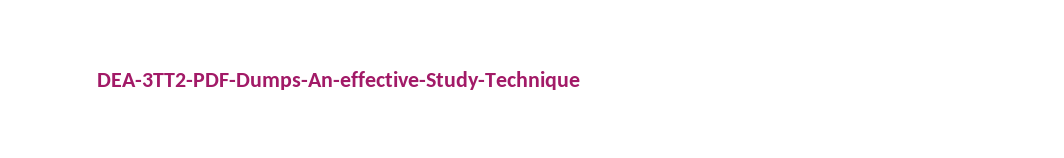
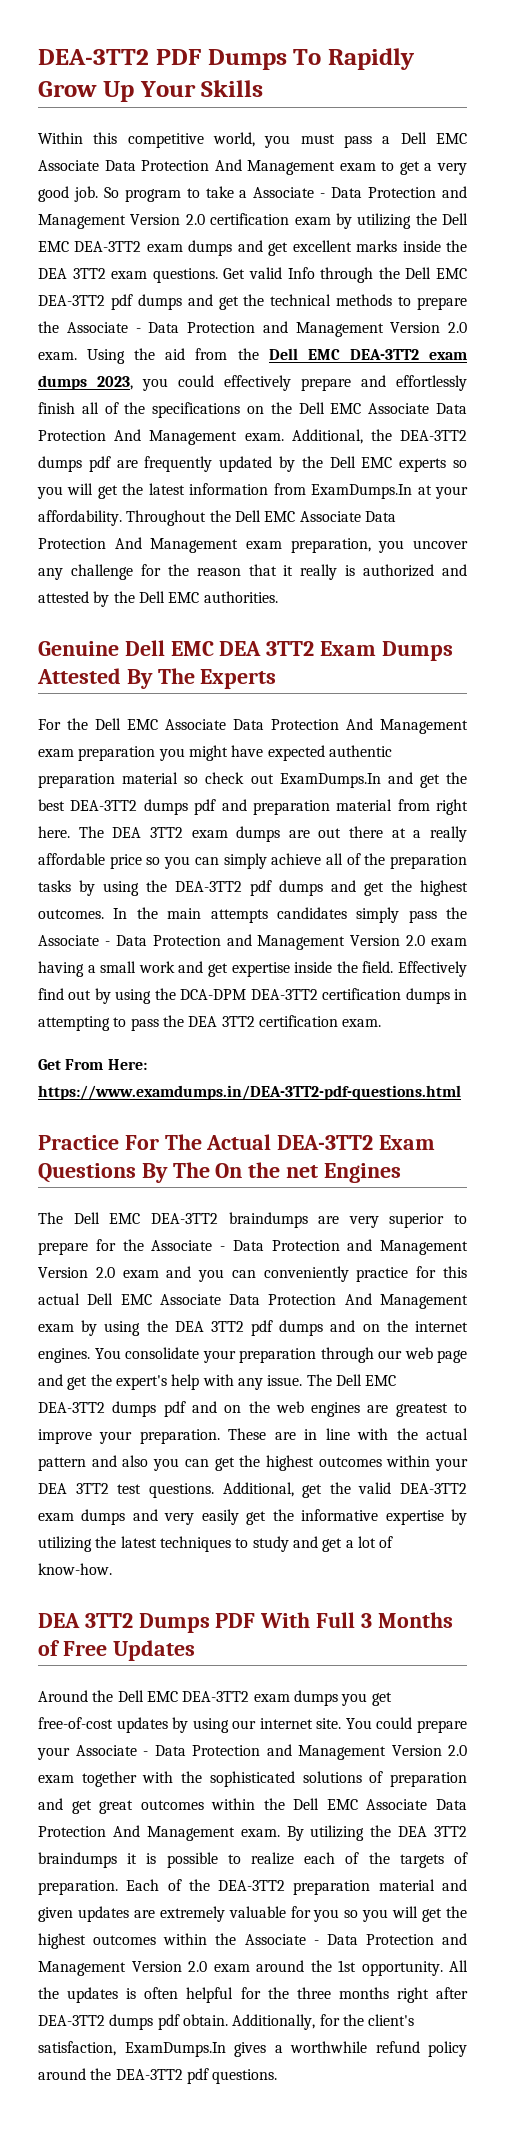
- DEA-3TT2-PDF-Dumps-An-effective-Study-Technique
+ DEA-3TT2 PDF Dumps To Rapidly Grow Up Your Skills
+ Within this competitive world, you must pass a Dell EMC Associate Data Protection And Management exam to get a very good job. So program to take a Associate - Data Protection and Management Version 2.0 certification exam by utilizing the Dell EMC DEA-3TT2 exam dumps and get excellent marks inside the DEA 3TT2 exam questions. Get valid Info through the Dell EMC DEA-3TT2 pdf dumps and get the technical methods to prepare the Associate - Data Protection and Management Version 2.0 exam. Using the aid from the Dell EMC DEA-3TT2 exam dumps 2023, you could effectively prepare and effortlessly finish all of the specifications on the Dell EMC Associate Data Protection And Management exam. Additional, the DEA-3TT2 dumps pdf are frequently updated by the Dell EMC experts so you will get the latest information from ExamDumps.In at your affordability. Throughout the Dell EMC Associate Data Protection And Management exam preparation, you uncover any challenge for the reason that it really is authorized and attested by the Dell EMC authorities.
+ Genuine Dell EMC DEA 3TT2 Exam Dumps Attested By The Experts
+ For the Dell EMC Associate Data Protection And Management exam preparation you might have expected authentic preparation material so check out ExamDumps.In and get the best DEA-3TT2 dumps pdf and preparation material from right here. The DEA 3TT2 exam dumps are out there at a really affordable price so you can simply achieve all of the preparation tasks by using the DEA-3TT2 pdf dumps and get the highest outcomes. In the main attempts candidates simply pass the Associate - Data Protection and Management Version 2.0 exam having a small work and get expertise inside the field. Effectively find out by using the DCA-DPM DEA-3TT2 certification dumps in attempting to pass the DEA 3TT2 certification exam.
+ Get From Here: https://www.examdumps.in/DEA-3TT2-pdf-questions.html
+ Practice For The Actual DEA-3TT2 Exam Questions By The On the net Engines
+ The Dell EMC DEA-3TT2 braindumps are very superior to prepare for the Associate - Data Protection and Management Version 2.0 exam and you can conveniently practice for this actual Dell EMC Associate Data Protection And Management exam by using the DEA 3TT2 pdf dumps and on the internet engines. You consolidate your preparation through our web page and get the expert's help with any issue. The Dell EMC DEA-3TT2 dumps pdf and on the web engines are greatest to improve your preparation. These are in line with the actual pattern and also you can get the highest outcomes within your DEA 3TT2 test questions. Additional, get the valid DEA-3TT2 exam dumps and very easily get the informative expertise by utilizing the latest techniques to study and get a lot of know-how.
+ DEA 3TT2 Dumps PDF With Full 3 Months of Free Updates
+ Around the Dell EMC DEA-3TT2 exam dumps you get free-of-cost updates by using our internet site. You could prepare your Associate - Data Protection and Management Version 2.0 exam together with the sophisticated solutions of preparation and get great outcomes within the Dell EMC Associate Data Protection And Management exam. By utilizing the DEA 3TT2 braindumps it is possible to realize each of the targets of preparation. Each of the DEA-3TT2 preparation material and given updates are extremely valuable for you so you will get the highest outcomes within the Associate - Data Protection and Management Version 2.0 exam around the 1st opportunity. All the updates is often helpful for the three months right after DEA-3TT2 dumps pdf obtain. Additionally, for the client's satisfaction, ExamDumps.In gives a worthwhile refund policy around the DEA-3TT2 pdf questions.

